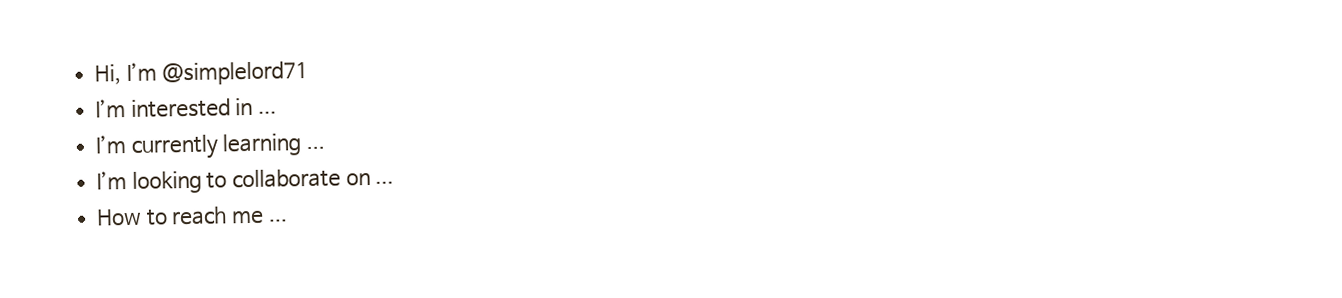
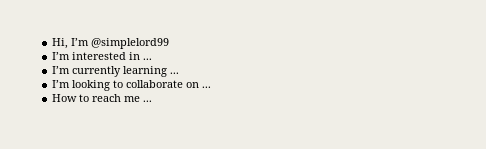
- Hi, I’m @simplelord71
+ Hi, I’m @simplelord99

